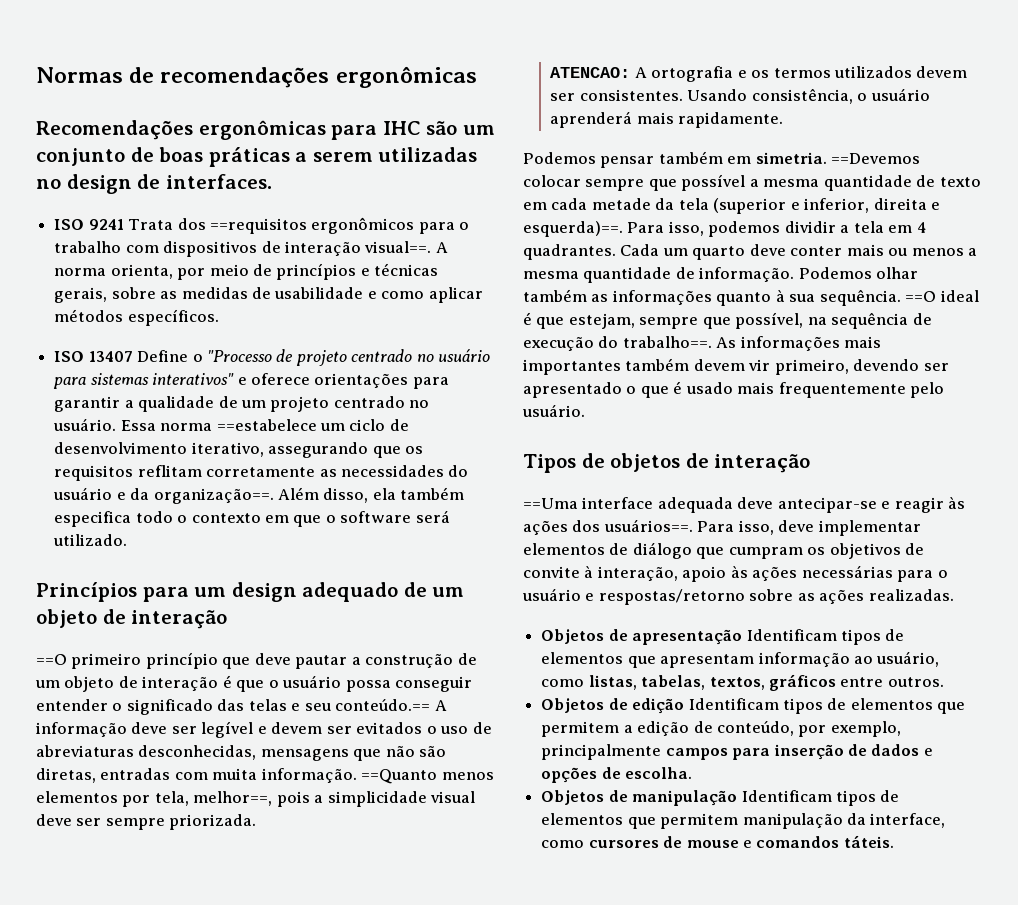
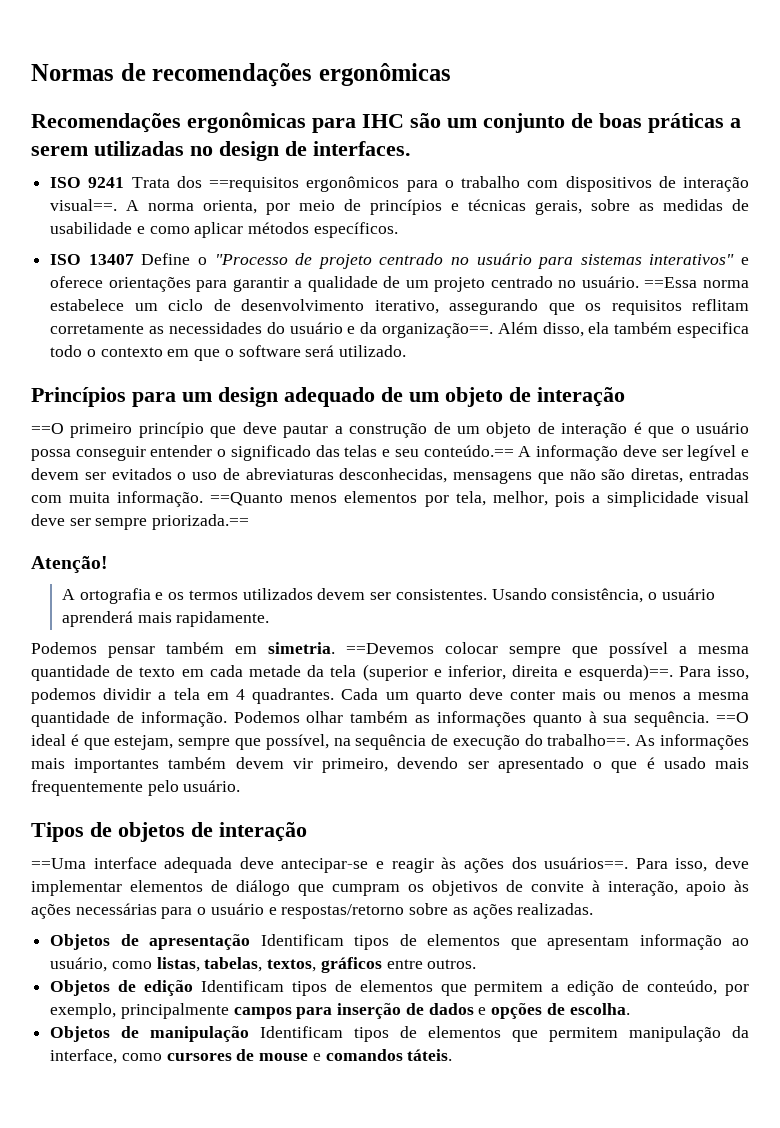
- Essa norma ==estabelece um ciclo de desenvolvimento iterativo, assegurando que os requisitos reflitam corretamente as necessidades do usuário e da organização==.
+ ==Essa norma estabelece um ciclo de desenvolvimento iterativo, assegurando que os requisitos reflitam corretamente as necessidades do usuário e da organização==.
- ==Quanto menos elementos por tela, melhor==, pois a simplicidade visual deve ser sempre priorizada.
- ATENCAO: A ortografia e os termos utilizados devem ser consistentes.
+ ==Quanto menos elementos por tela, melhor, pois a simplicidade visual deve ser sempre priorizada.==
+ Atenção!
+ A ortografia e os termos utilizados devem ser consistentes.

